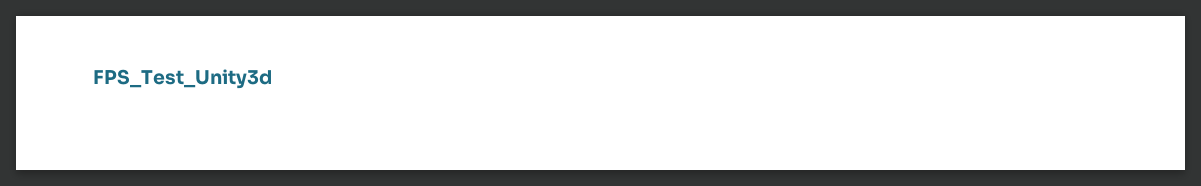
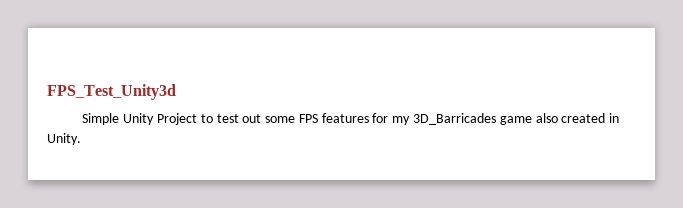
+ Simple Unity Project to test out some FPS features for my 3D_Barricades game also created in Unity.

